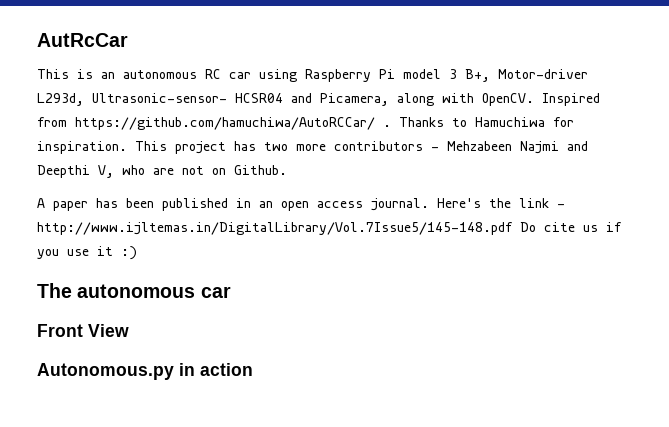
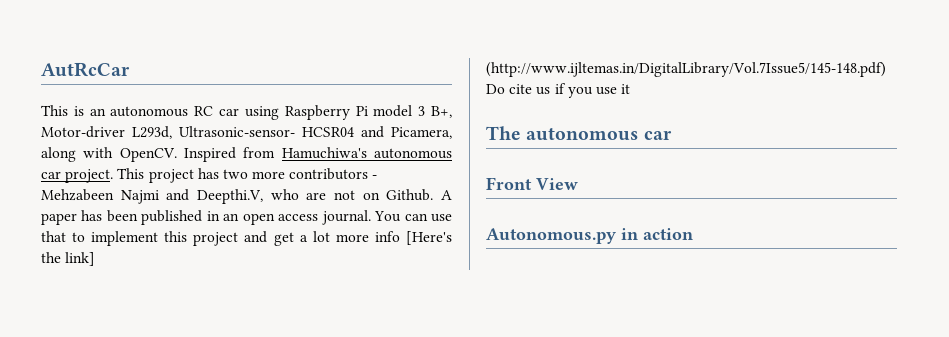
- Inspired from https://github.com/hamuchiwa/AutoRCCar/ . Thanks to Hamuchiwa for inspiration.
+ Inspired from Hamuchiwa's autonomous car project.
- This project has two more contributors - Mehzabeen Najmi and Deepthi V, who are not on Github.
- A paper has been published in an open access journal.
+ This project has two more contributors - Mehzabeen Najmi and Deepthi.V, who are not on Github. A paper has been published in an open access journal.
- Here's the link - http://www.ijltemas.in/DigitalLibrary/Vol.7Issue5/145-148.pdf Do cite us if you use it :)
+ You can use that to implement this project and get a lot more info [Here's the link] (http://www.ijltemas.in/DigitalLibrary/Vol.7Issue5/145-148.pdf) Do cite us if you use it

